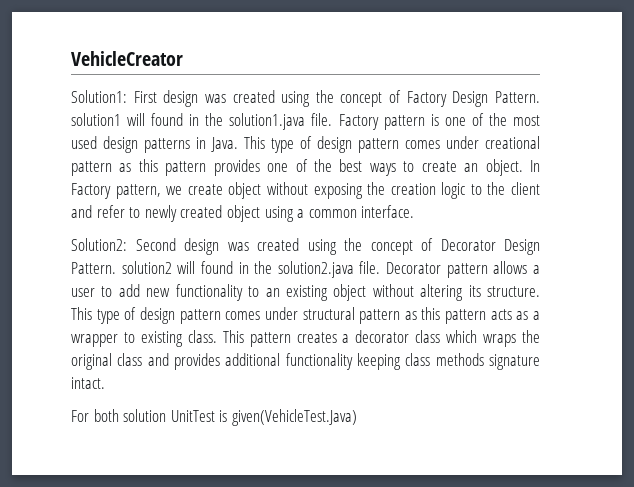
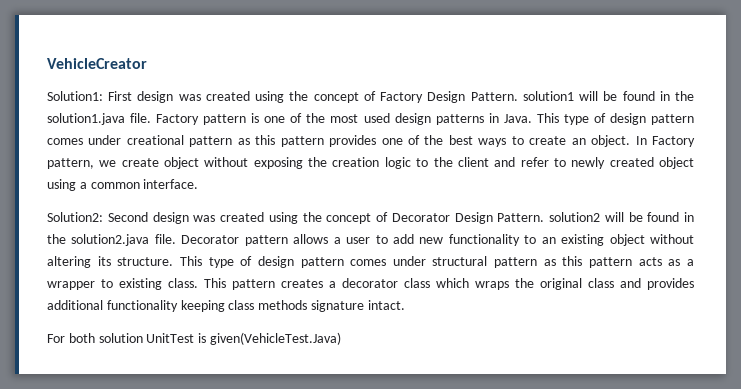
- Solution1: First design was created using the concept of Factory Design Pattern. solution1 will found in the solution1.java file.
+ Solution1: First design was created using the concept of Factory Design Pattern. solution1 will be found in the solution1.java file.
- Solution2: Second design was created using the concept of Decorator Design Pattern. solution2 will found in the solution2.java file.
+ Solution2: Second design was created using the concept of Decorator Design Pattern. solution2 will be found in the solution2.java file.

